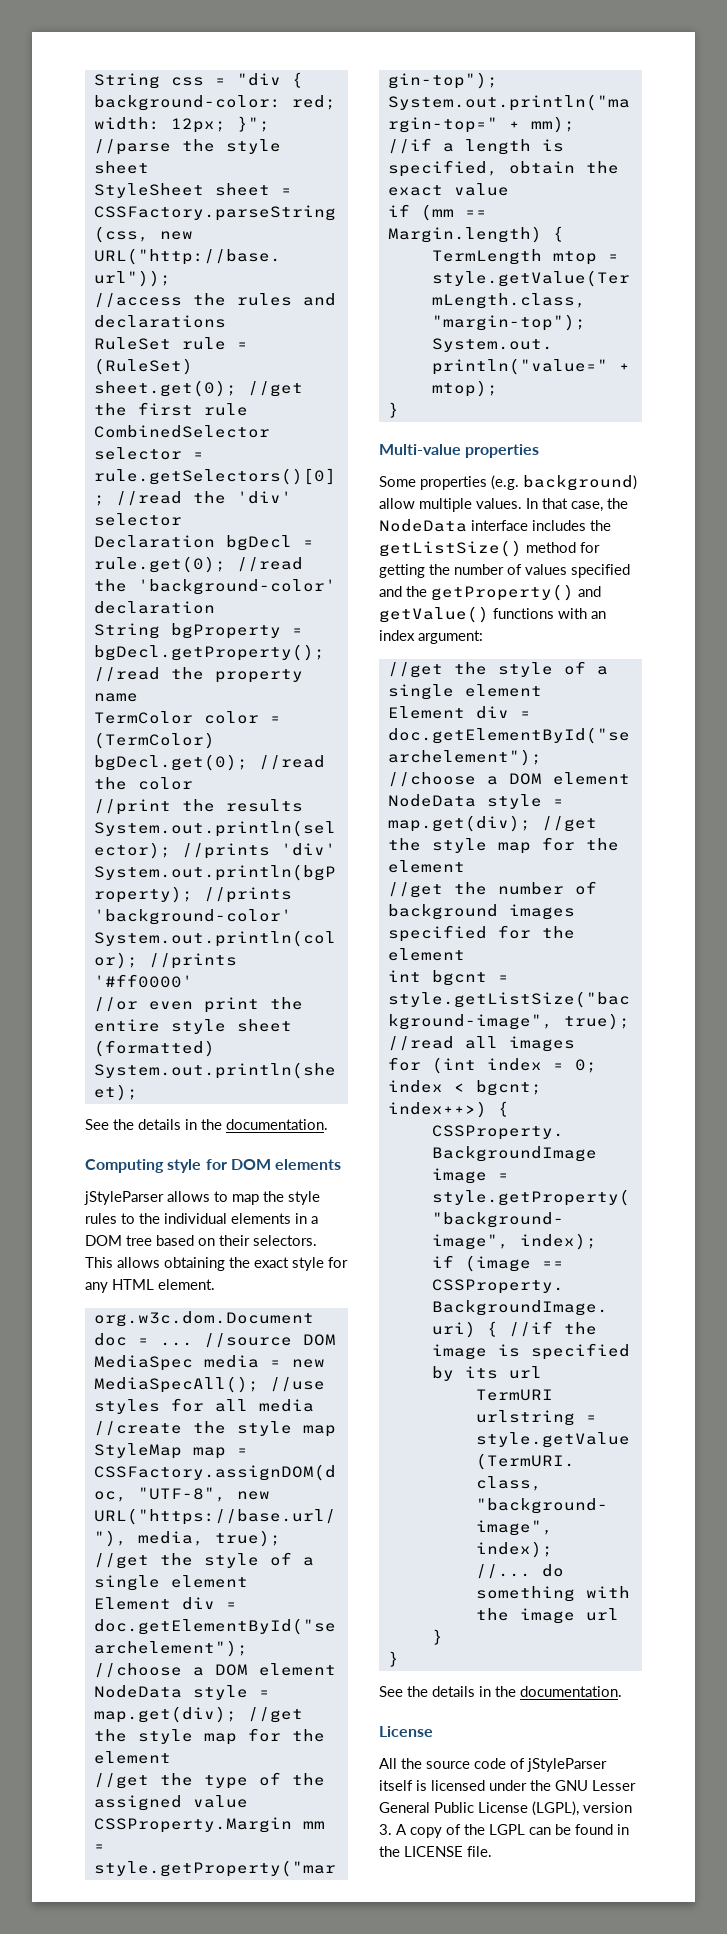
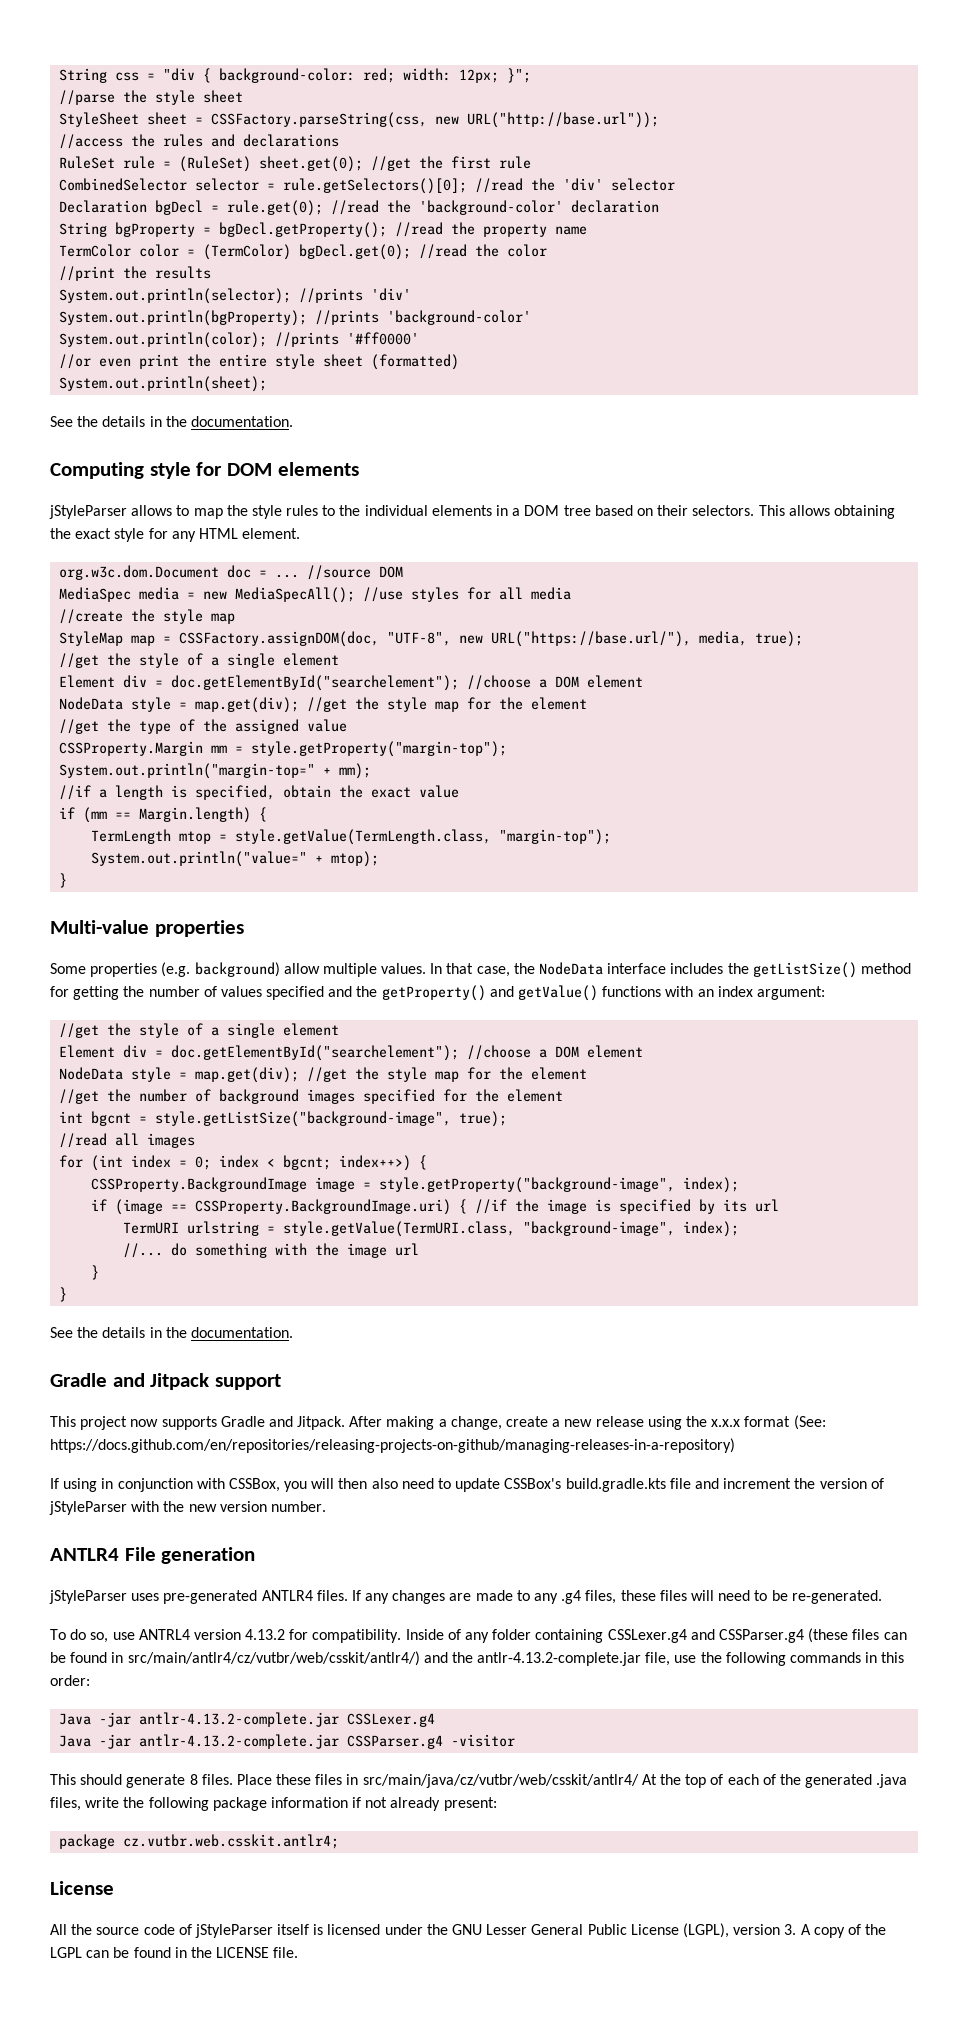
+ Gradle and Jitpack support
+ This project now supports Gradle and Jitpack. After making a change, create a new release using the x.x.x format (See: https://docs.github.com/en/repositories/releasing-projects-on-github/managing-releases-in-a-repository)
+ If using in conjunction with CSSBox, you will then also need to update CSSBox's build.gradle.kts file and increment the version of jStyleParser with the new version number.
+ ANTLR4 File generation
+ jStyleParser uses pre-generated ANTLR4 files. If any changes are made to any .g4 files, these files will need to be re-generated.
+ To do so, use ANTRL4 version 4.13.2 for compatibility. Inside of any folder containing CSSLexer.g4 and CSSParser.g4 (these files can be found in src/main/antlr4/cz/vutbr/web/csskit/antlr4/) and the antlr-4.13.2-complete.jar file, use the following commands in this order:
+ Java -jar antlr-4.13.2-complete.jar CSSLexer.g4
+ Java -jar antlr-4.13.2-complete.jar CSSParser.g4 -visitor
+ This should generate 8 files. Place these files in src/main/java/cz/vutbr/web/csskit/antlr4/ At the top of each of the generated .java files, write the following package information if not already present:
+ package cz.vutbr.web.csskit.antlr4;

